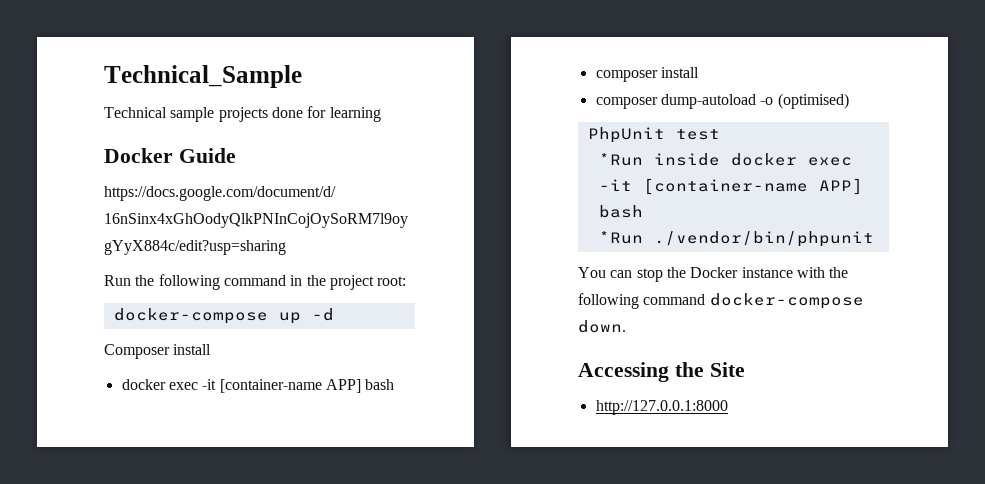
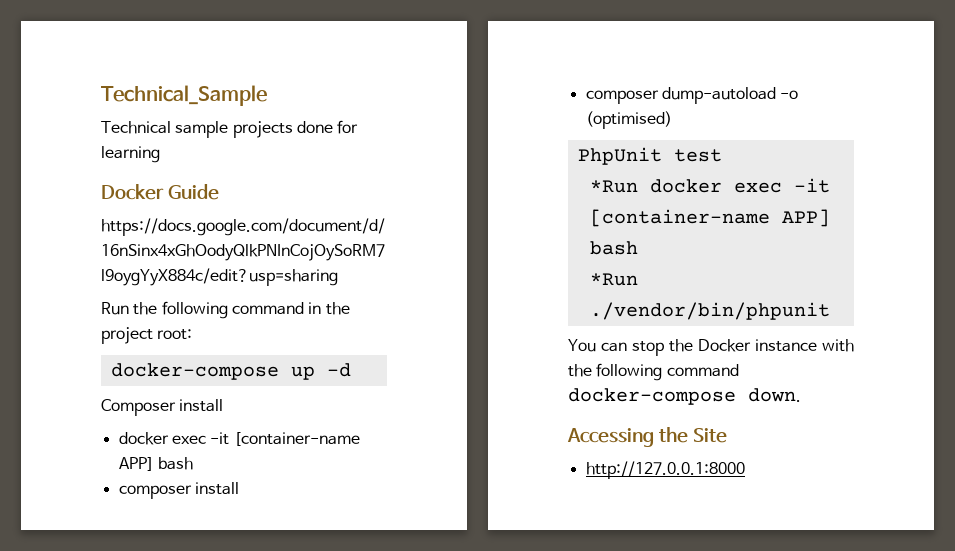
- *Run inside docker exec -it [container-name APP] bash
+ *Run docker exec -it [container-name APP] bash

